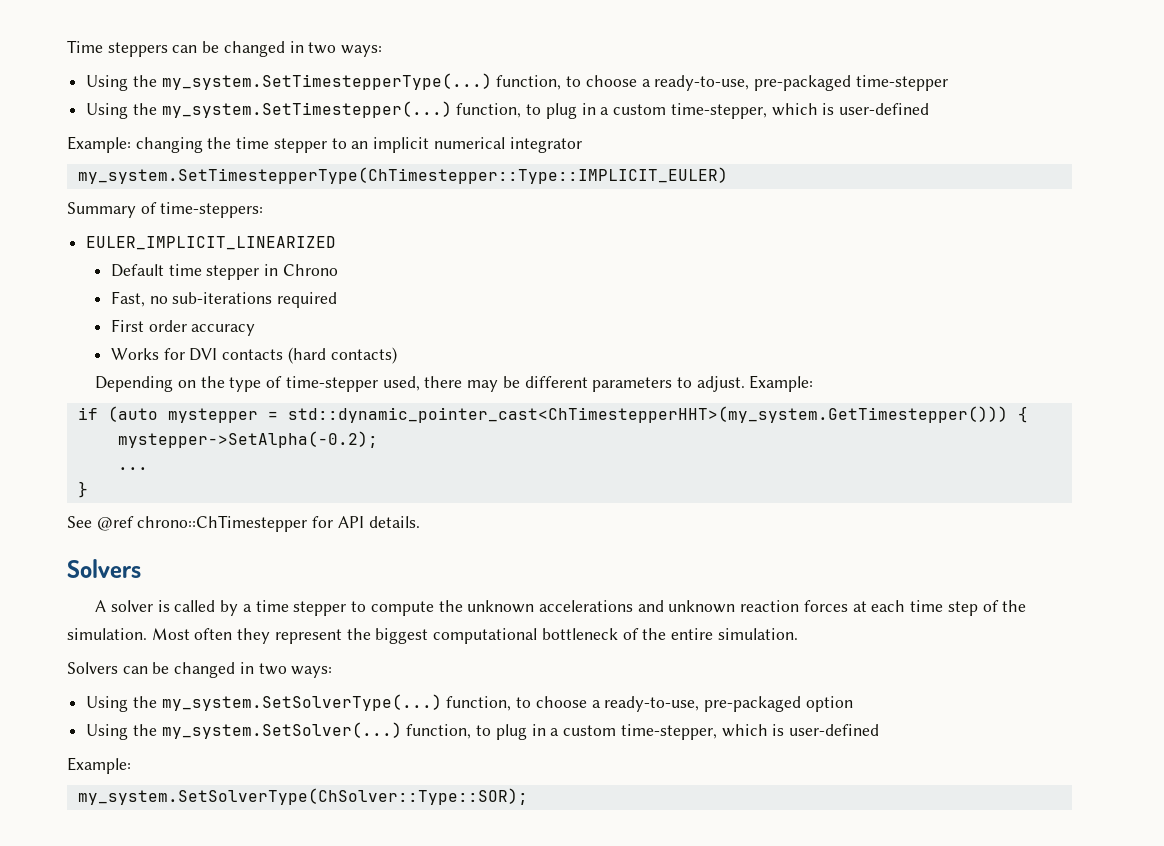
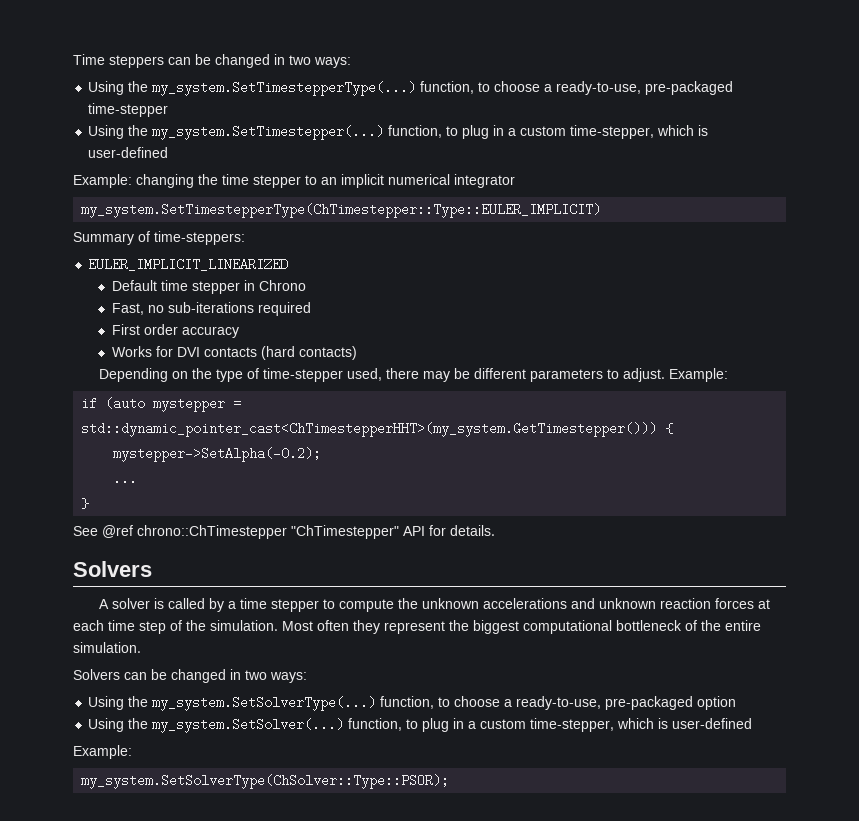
- my_system.SetTimestepperType(ChTimestepper::Type::IMPLICIT_EULER)
+ my_system.SetTimestepperType(ChTimestepper::Type::EULER_IMPLICIT)
- See @ref chrono::ChTimestepper for API details.
+ See @ref chrono::ChTimestepper "ChTimestepper" API for details.
- my_system.SetSolverType(ChSolver::Type::SOR);
+ my_system.SetSolverType(ChSolver::Type::PSOR);

